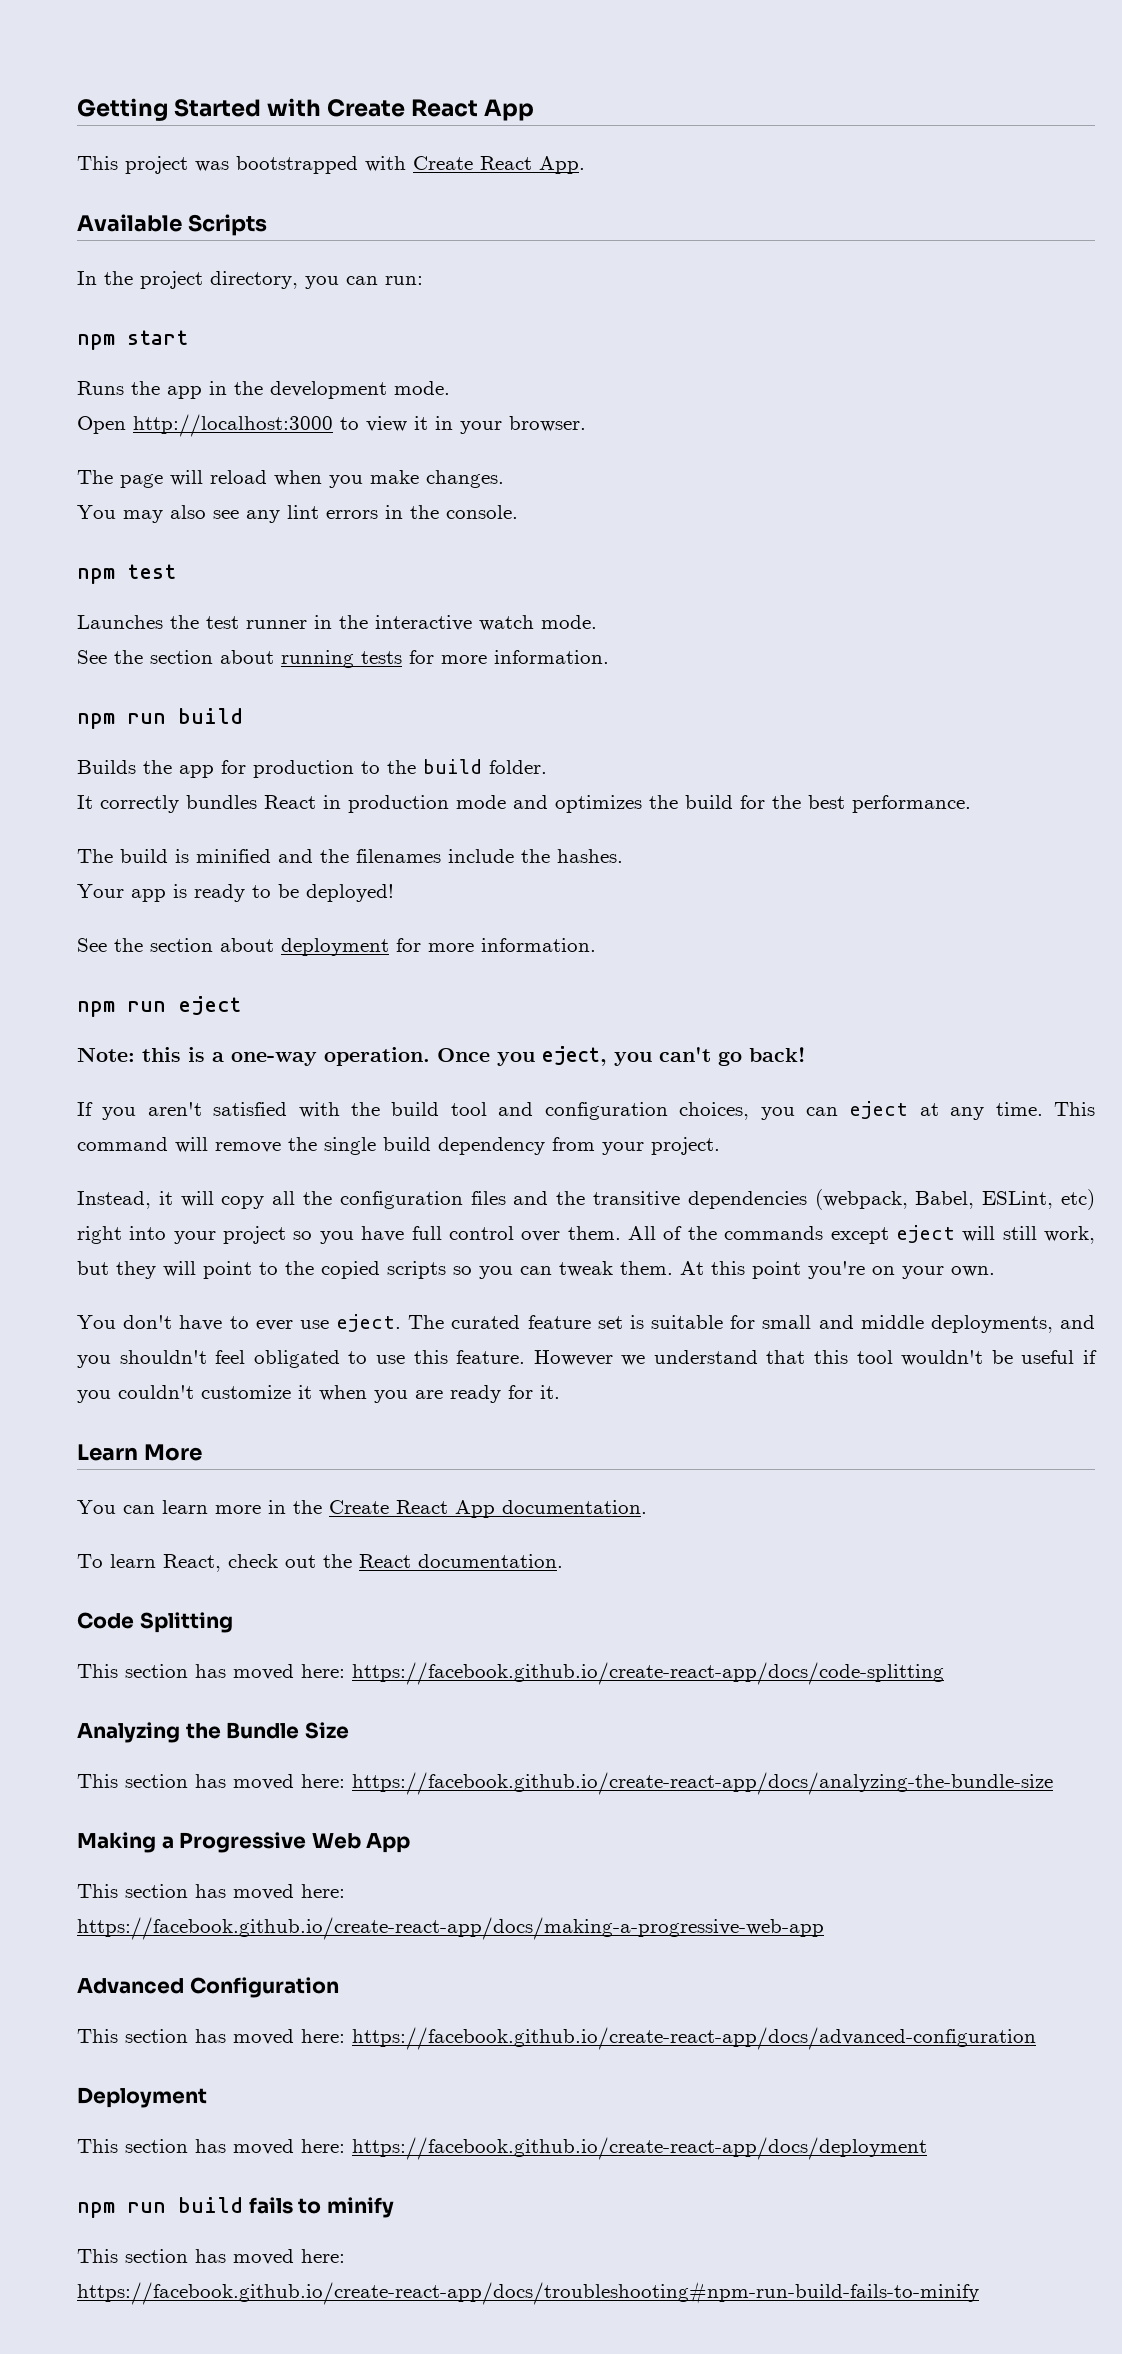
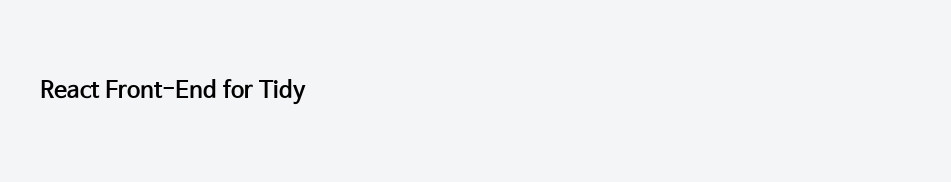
- Getting Started with Create React App
- This project was bootstrapped with Create React App.
- Available Scripts
- In the project directory, you can run:
- npm start
- Runs the app in the development mode.
- Open http://localhost:3000 to view it in your browser.
- The page will reload when you make changes.
- You may also see any lint errors in the console.
- npm test
- Launches the test runner in the interactive watch mode.
- See the section about running tests for more information.
- npm run build
- Builds the app for production to the build folder.
- It correctly bundles React in production mode and optimizes the build for the best performance.
- The build is minified and the filenames include the hashes.
- Your app is ready to be deployed!
- See the section about deployment for more information.
- npm run eject
- Note: this is a one-way operation. Once you eject, you can't go back!
- If you aren't satisfied with the build tool and configuration choices, you can eject at any time. This command will remove the single build dependency from your project.
- Instead, it will copy all the configuration files and the transitive dependencies (webpack, Babel, ESLint, etc) right into your project so you have full control over them. All of the commands except eject will still work, but they will point to the copied scripts so you can tweak them. At this point you're on your own.
- You don't have to ever use eject. The curated feature set is suitable for small and middle deployments, and you shouldn't feel obligated to use this feature. However we understand that this tool wouldn't be useful if you couldn't customize it when you are ready for it.
- Learn More
- You can learn more in the Create React App documentation.
- To learn React, check out the React documentation.
- Code Splitting
- This section has moved here: https://facebook.github.io/create-react-app/docs/code-splitting
- Analyzing the Bundle Size
- This section has moved here: https://facebook.github.io/create-react-app/docs/analyzing-the-bundle-size
- Making a Progressive Web App
- This section has moved here: https://facebook.github.io/create-react-app/docs/making-a-progressive-web-app
- Advanced Configuration
- This section has moved here: https://facebook.github.io/create-react-app/docs/advanced-configuration
- Deployment
- This section has moved here: https://facebook.github.io/create-react-app/docs/deployment
- npm run build fails to minify
- This section has moved here: https://facebook.github.io/create-react-app/docs/troubleshooting#npm-run-build-fails-to-minify
+ React Front-End for Tidy

